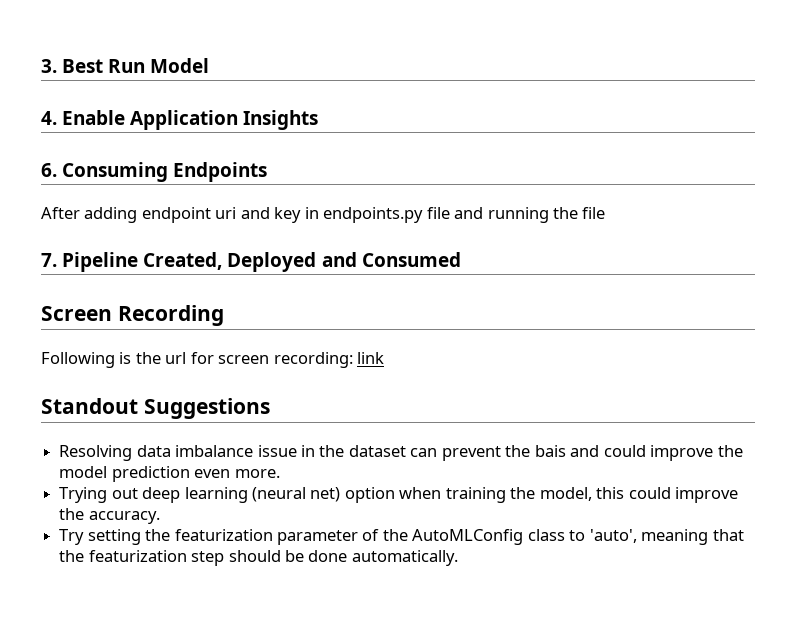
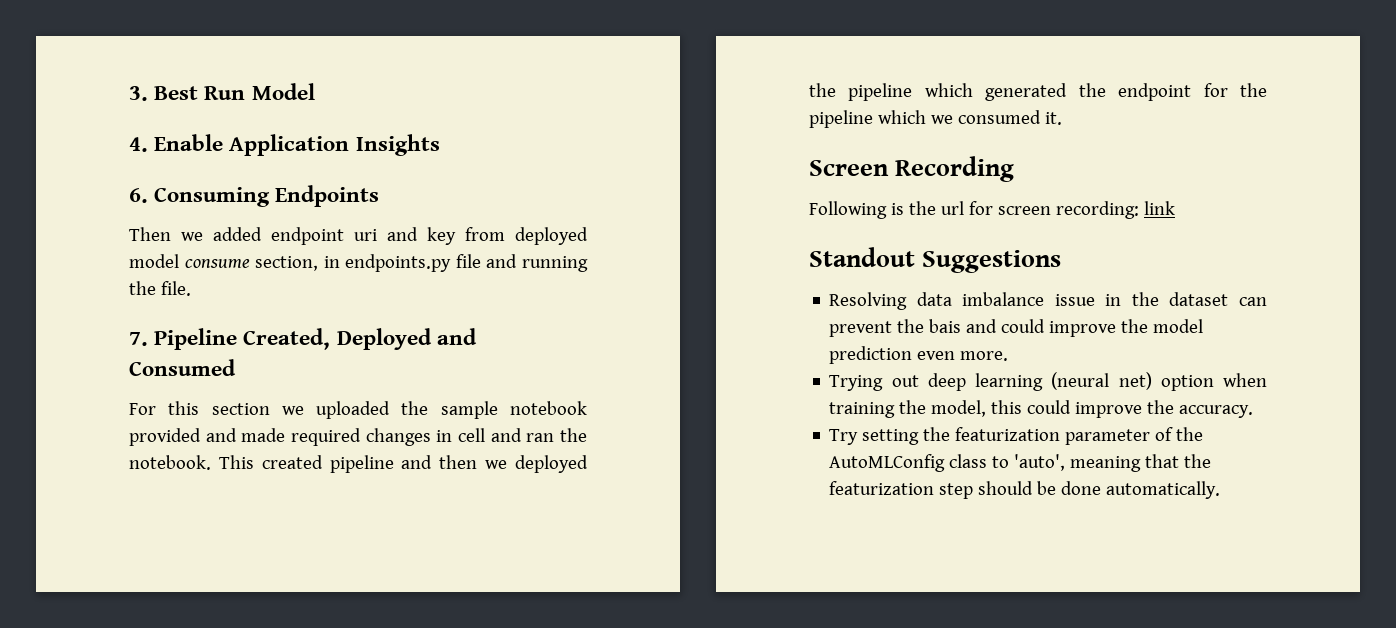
- After adding endpoint uri and key in endpoints.py file and running the file
+ Then we added endpoint uri and key from deployed model consume section, in endpoints.py file and running the file.
+ For this section we uploaded the sample notebook provided and made required changes in cell and ran the notebook. This created pipeline and then we deployed the pipeline which generated the endpoint for the pipeline which we consumed it.

